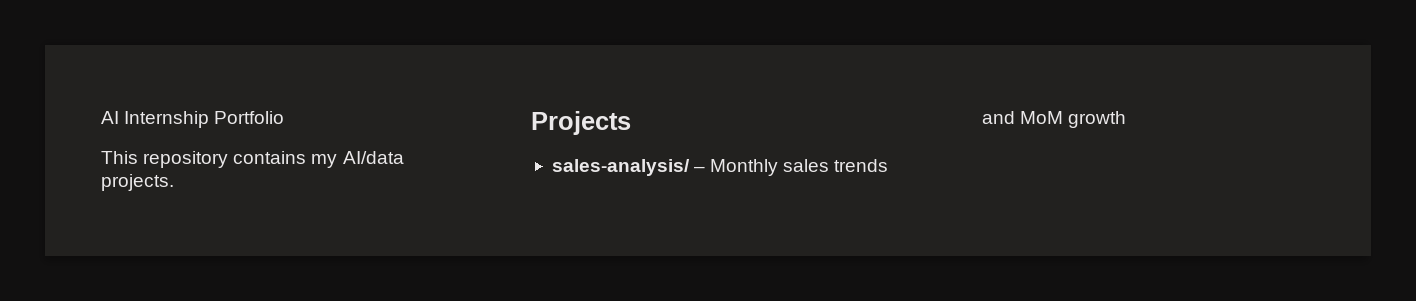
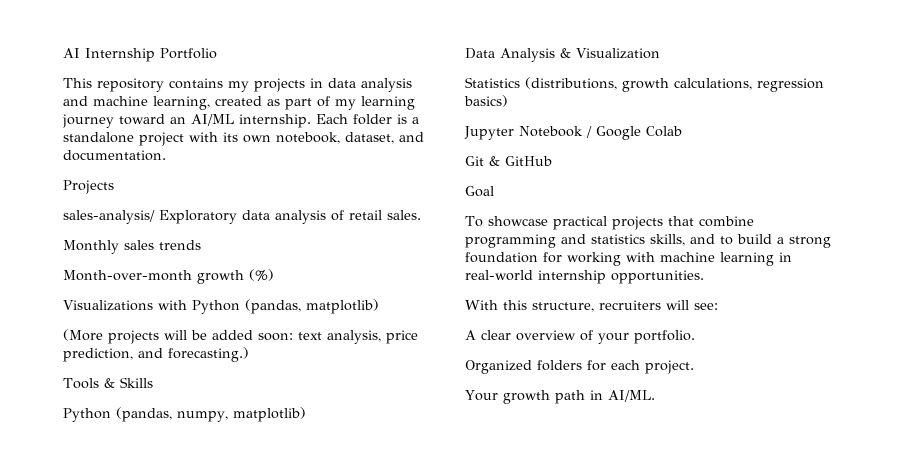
- This repository contains my AI/data projects.
+ This repository contains my projects in data analysis and machine learning, created as part of my learning journey toward an AI/ML internship. Each folder is a standalone project with its own notebook, dataset, and documentation.
  Projects
- sales-analysis/ – Monthly sales trends and MoM growth
+ sales-analysis/ Exploratory data analysis of retail sales.
+ Monthly sales trends
+ Month-over-month growth (%)
+ Visualizations with Python (pandas, matplotlib)
+ (More projects will be added soon: text analysis, price prediction, and forecasting.)
+ Tools & Skills
+ Python (pandas, numpy, matplotlib)
+ Data Analysis & Visualization
+ Statistics (distributions, growth calculations, regression basics)
+ Jupyter Notebook / Google Colab
+ Git & GitHub
+ Goal
+ To showcase practical projects that combine programming and statistics skills, and to build a strong foundation for working with machine learning in real-world internship opportunities.
+ With this structure, recruiters will see:
+ A clear overview of your portfolio.
+ Organized folders for each project.
+ Your growth path in AI/ML.

